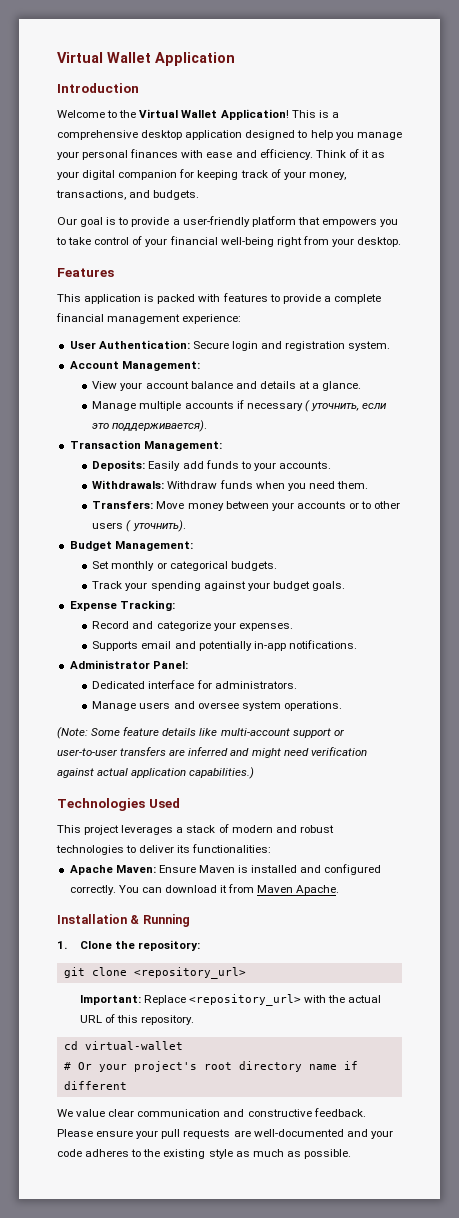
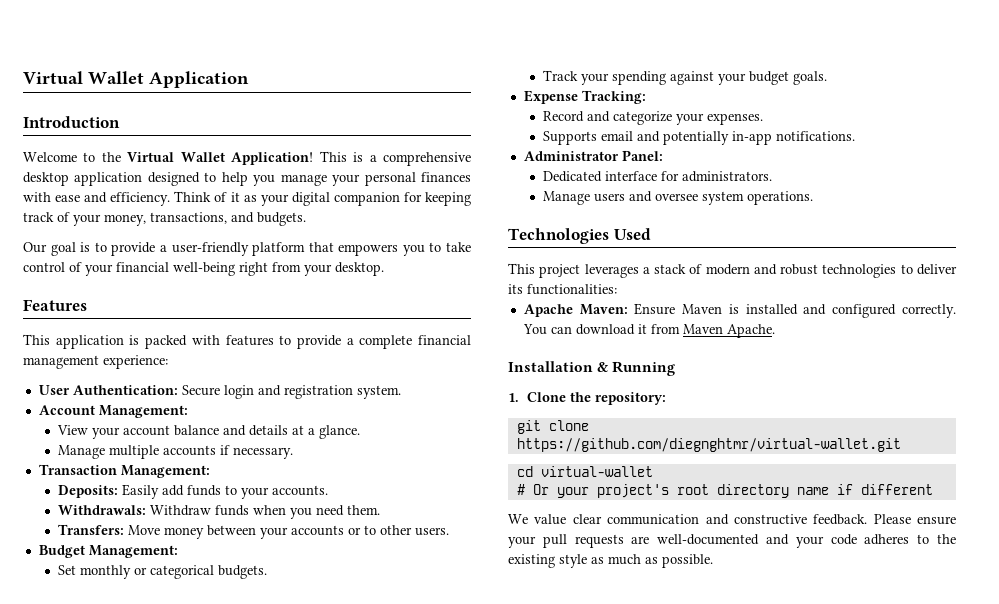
- Manage multiple accounts if necessary ( уточнить, если это поддерживается).
+ Manage multiple accounts if necessary.
- Transfers: Move money between your accounts or to other users ( уточнить).
+ Transfers: Move money between your accounts or to other users.
- (Note: Some feature details like multi-account support or user-to-user transfers are inferred and might need verification against actual application capabilities.)
- git clone <repository_url>
- Important: Replace <repository_url> with the actual URL of this repository.
+ git clone https://github.com/diegnghtmr/virtual-wallet.git

